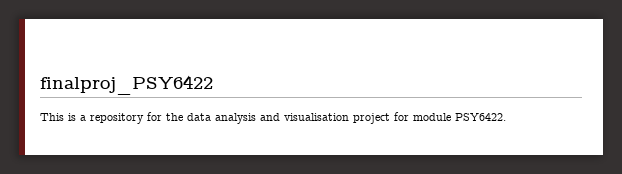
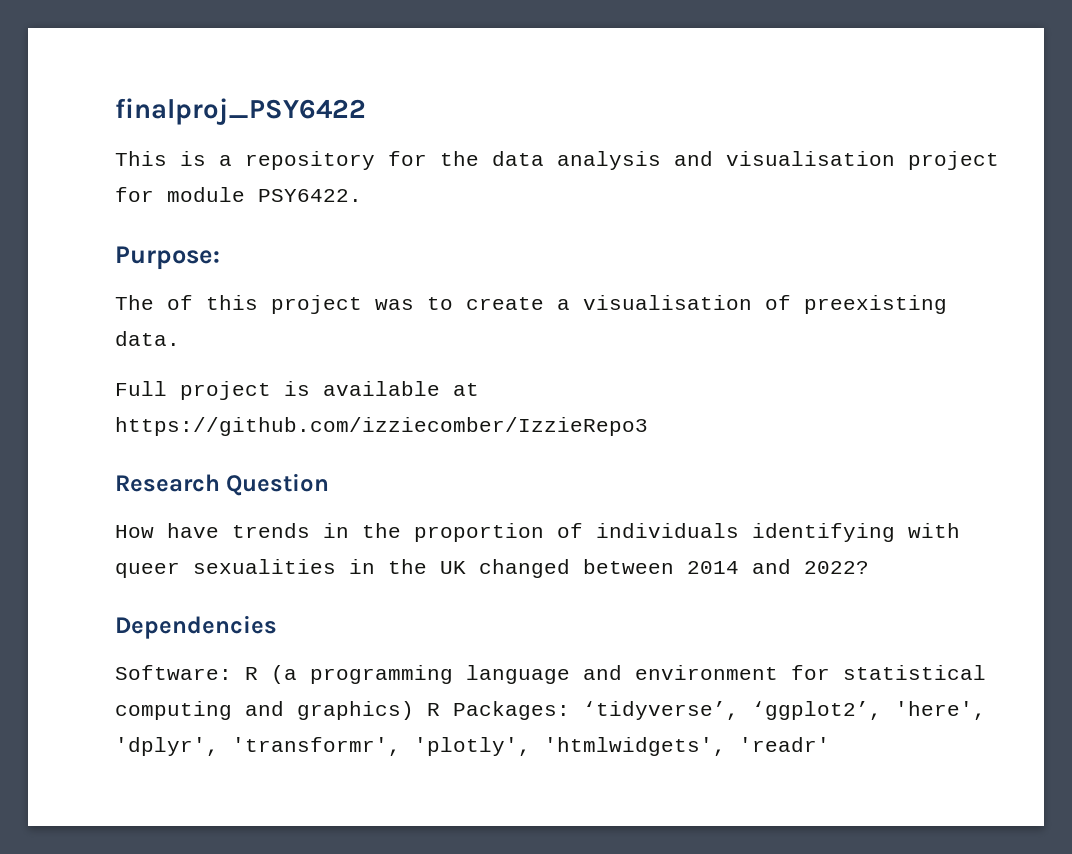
+ Purpose:
+ The of this project was to create a visualisation of preexisting data.
+ Full project is available at https://github.com/izziecomber/IzzieRepo3
+ Research Question
+ How have trends in the proportion of individuals identifying with queer sexualities in the UK changed between 2014 and 2022?
+ Dependencies
+ Software: R (a programming language and environment for statistical computing and graphics) R Packages: ‘tidyverse’, ‘ggplot2’, 'here', 'dplyr', 'transformr', 'plotly', 'htmlwidgets', 'readr'

